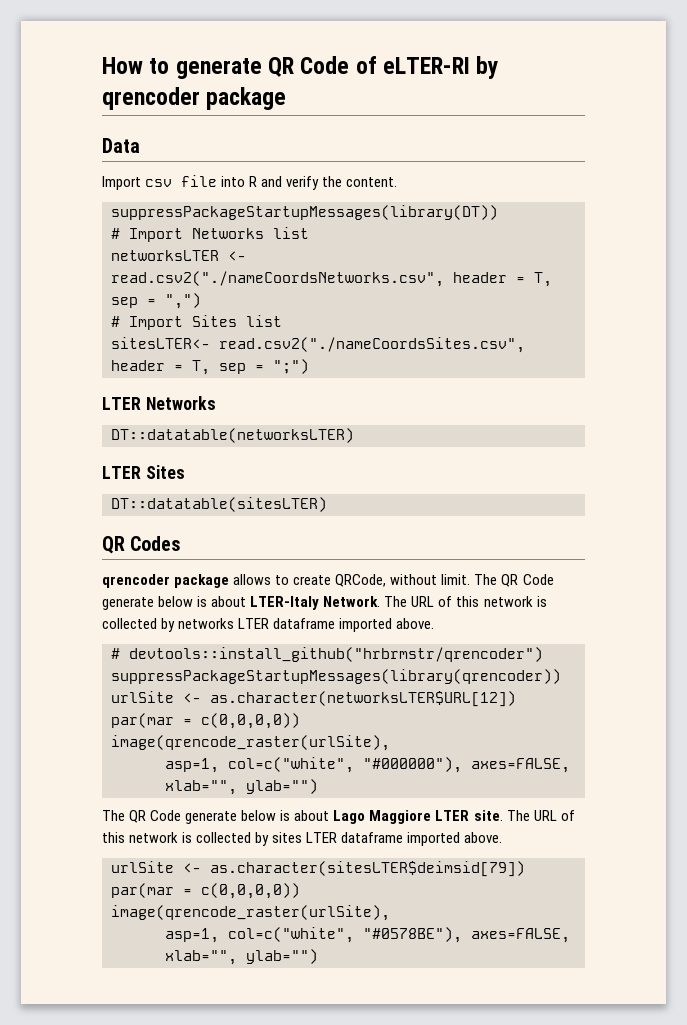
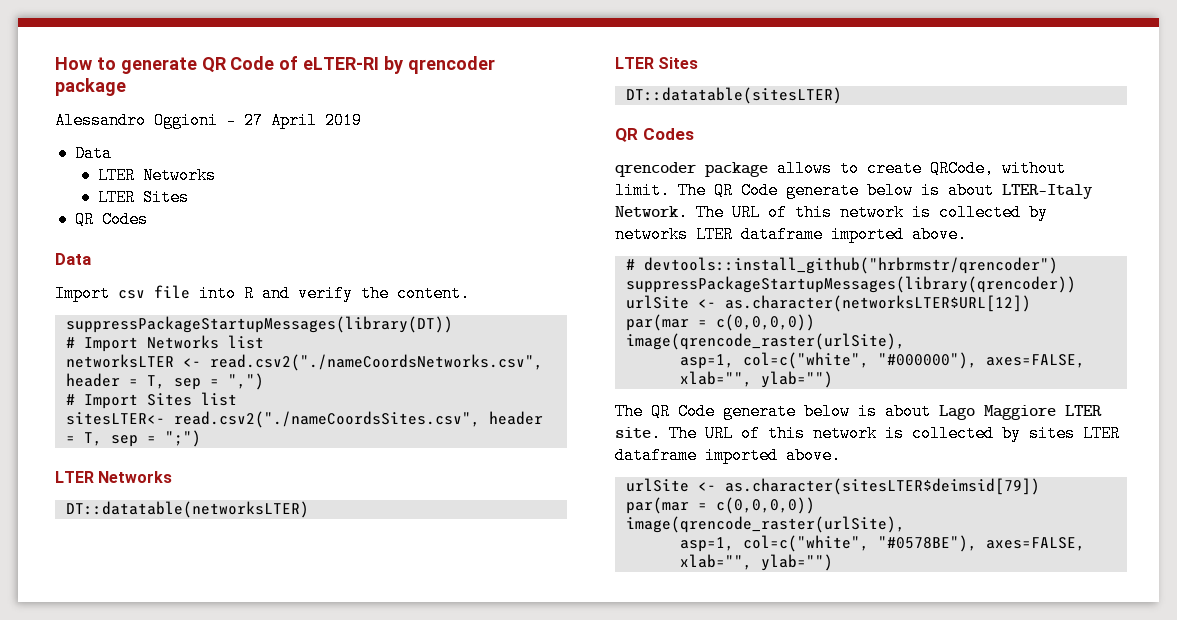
+ Alessandro Oggioni - 27 April 2019
+ Data
+ LTER Networks
+ LTER Sites
+ QR Codes

